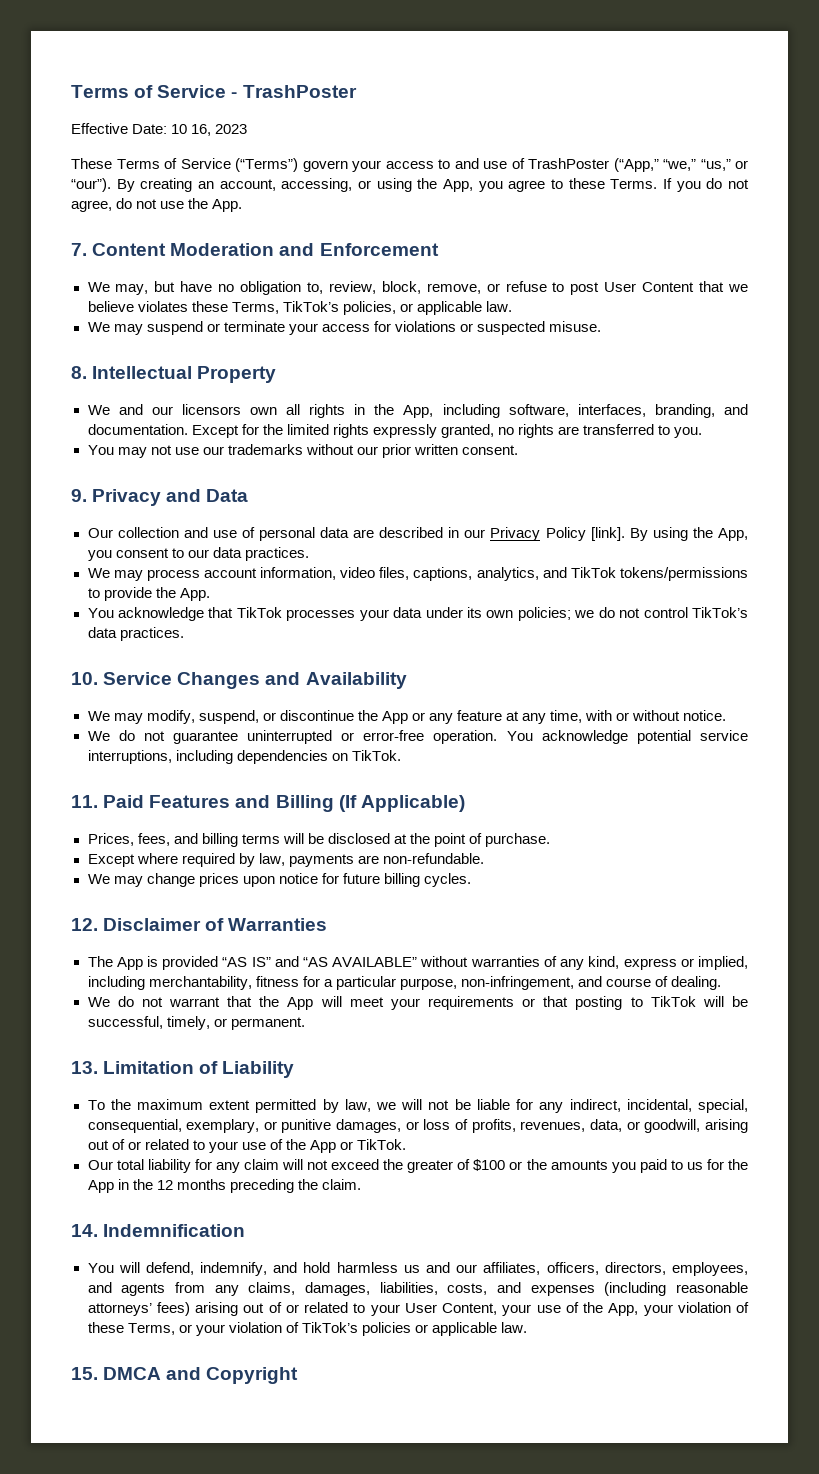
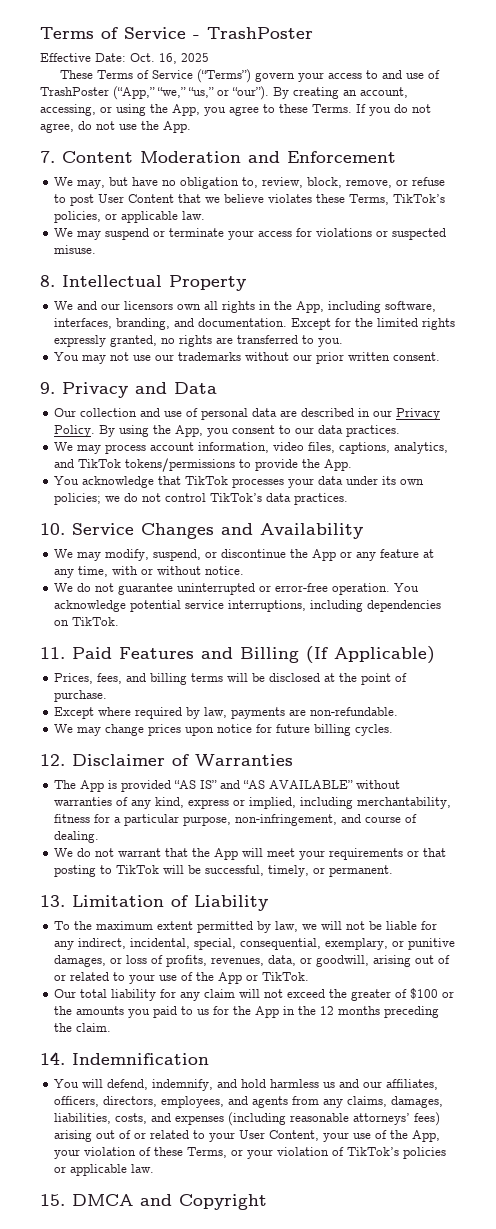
- Effective Date: 10 16, 2023
+ Effective Date: Oct. 16, 2025
- Our collection and use of personal data are described in our Privacy Policy [link].
+ Our collection and use of personal data are described in our Privacy Policy.

